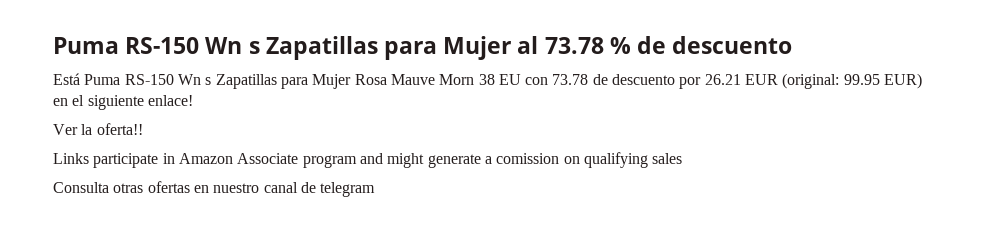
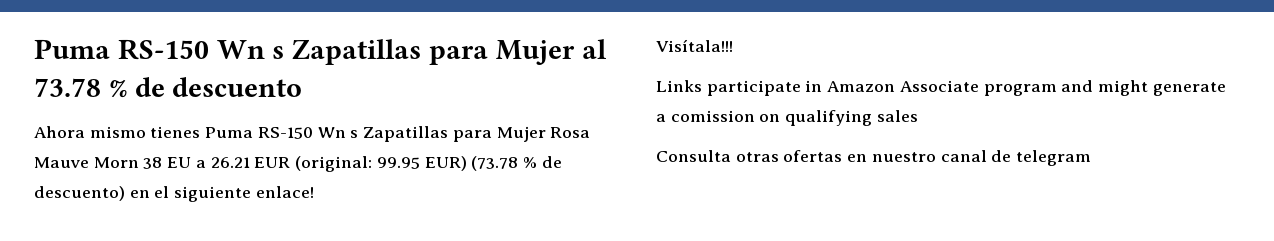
- Está Puma RS-150 Wn s Zapatillas para Mujer Rosa Mauve Morn 38 EU con 73.78 de descuento por 26.21 EUR (original: 99.95 EUR) en el siguiente enlace!
+ Ahora mismo tienes Puma RS-150 Wn s Zapatillas para Mujer Rosa Mauve Morn 38 EU a 26.21 EUR (original: 99.95 EUR) (73.78 % de descuento) en el siguiente enlace!
- Ver la oferta!!
+ Visítala!!!

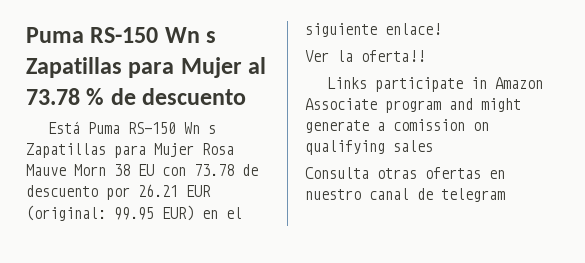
- Ahora mismo tienes Puma RS-150 Wn s Zapatillas para Mujer Rosa Mauve Morn 38 EU a 26.21 EUR (original: 99.95 EUR) (73.78 % de descuento) en el siguiente enlace!
+ Está Puma RS-150 Wn s Zapatillas para Mujer Rosa Mauve Morn 38 EU con 73.78 de descuento por 26.21 EUR (original: 99.95 EUR) en el siguiente enlace!
- Visítala!!!
+ Ver la oferta!!

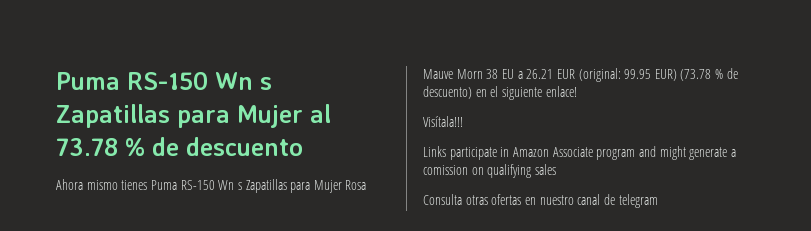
- Está Puma RS-150 Wn s Zapatillas para Mujer Rosa Mauve Morn 38 EU con 73.78 de descuento por 26.21 EUR (original: 99.95 EUR) en el siguiente enlace!
+ Ahora mismo tienes Puma RS-150 Wn s Zapatillas para Mujer Rosa Mauve Morn 38 EU a 26.21 EUR (original: 99.95 EUR) (73.78 % de descuento) en el siguiente enlace!
- Ver la oferta!!
+ Visítala!!!

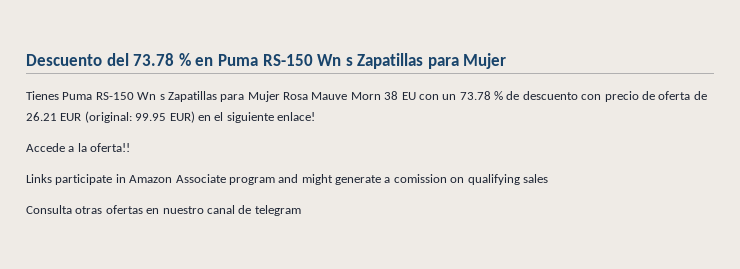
- Puma RS-150 Wn s Zapatillas para Mujer al 73.78 % de descuento
- Ahora mismo tienes Puma RS-150 Wn s Zapatillas para Mujer Rosa Mauve Morn 38 EU a 26.21 EUR (original: 99.95 EUR) (73.78 % de descuento) en el siguiente enlace!
+ Descuento del 73.78 % en Puma RS-150 Wn s Zapatillas para Mujer
+ Tienes Puma RS-150 Wn s Zapatillas para Mujer Rosa Mauve Morn 38 EU con un 73.78 % de descuento con precio de oferta de 26.21 EUR (original: 99.95 EUR) en el siguiente enlace!
- Visítala!!!
+ Accede a la oferta!!

